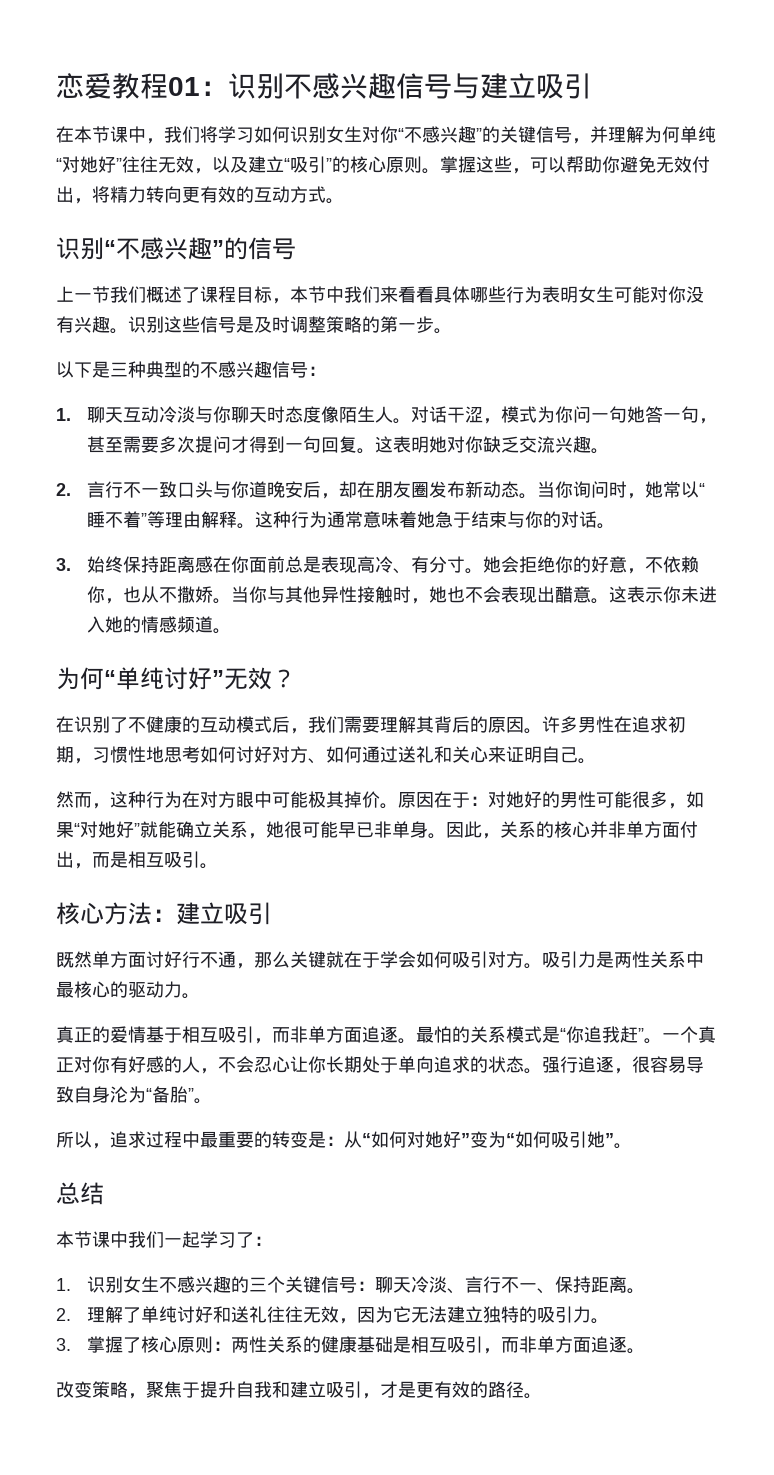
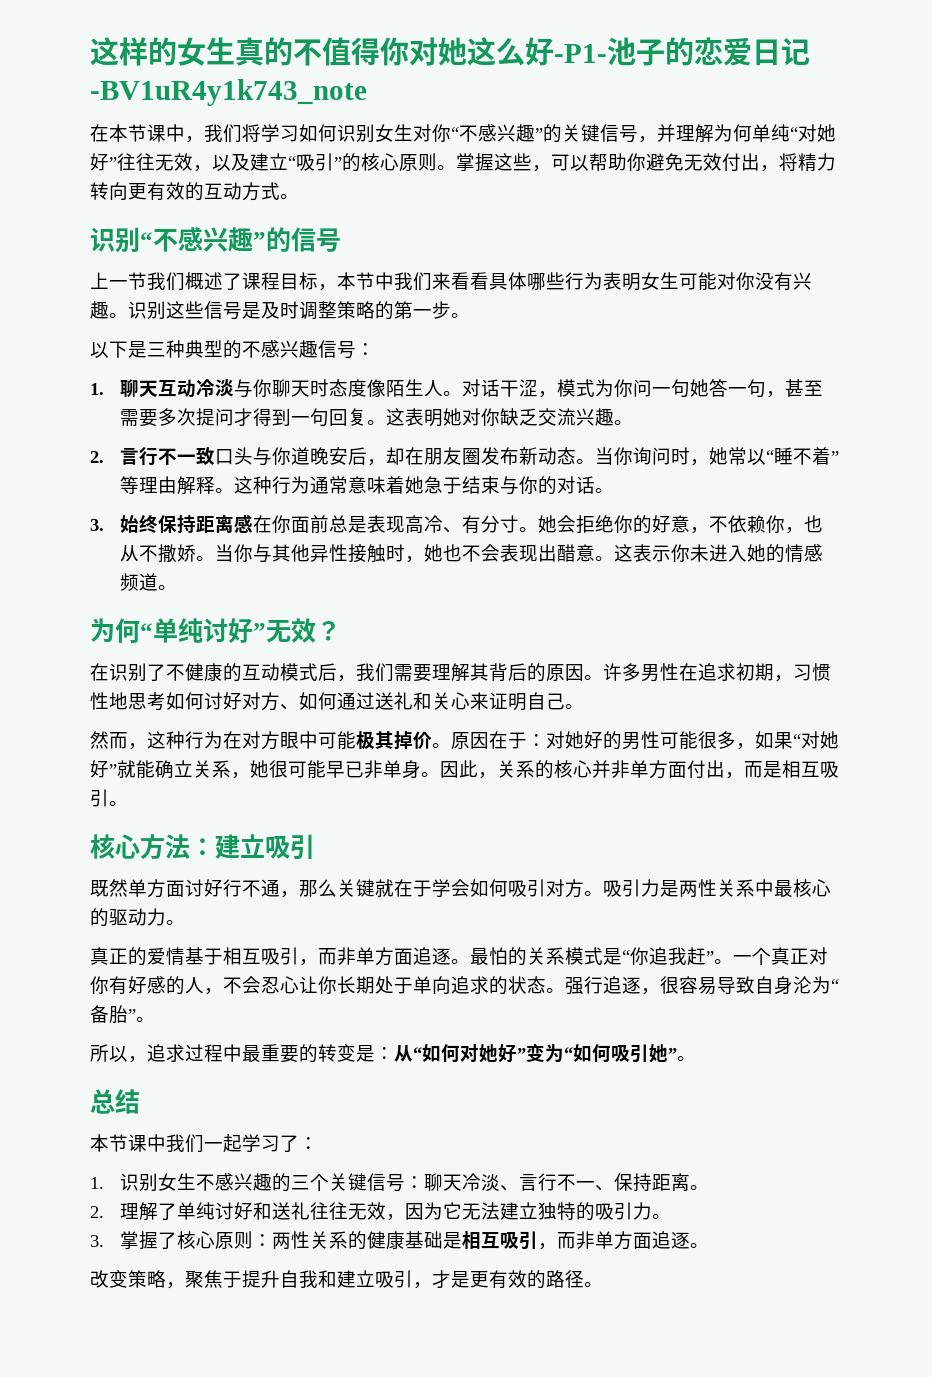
- 恋爱教程01：识别不感兴趣信号与建立吸引
+ 这样的女生真的不值得你对她这么好-P1-池子的恋爱日记-BV1uR4y1k743_note

